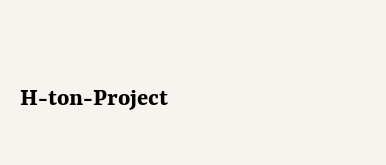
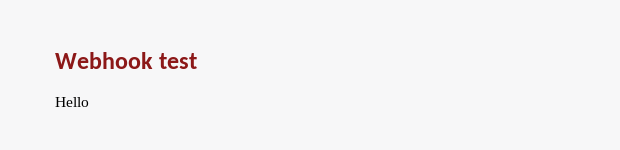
- H-ton-Project
+ Webhook test
+ Hello

